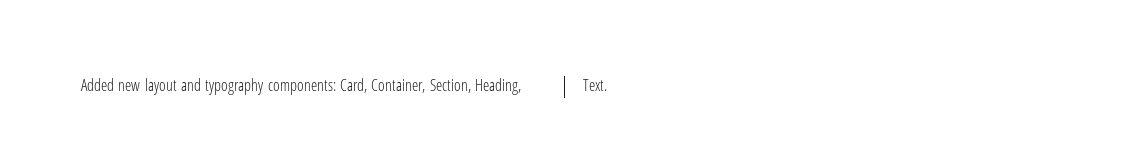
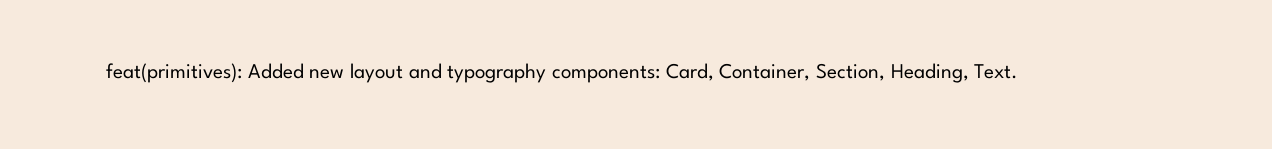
- Added new layout and typography components: Card, Container, Section, Heading, Text.
+ feat(primitives): Added new layout and typography components: Card, Container, Section, Heading, Text.

